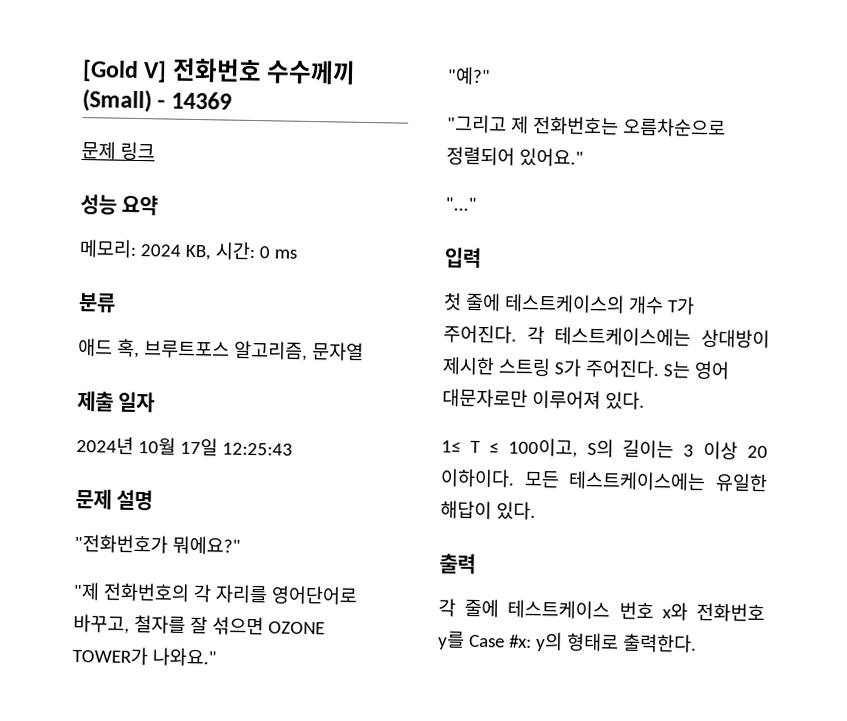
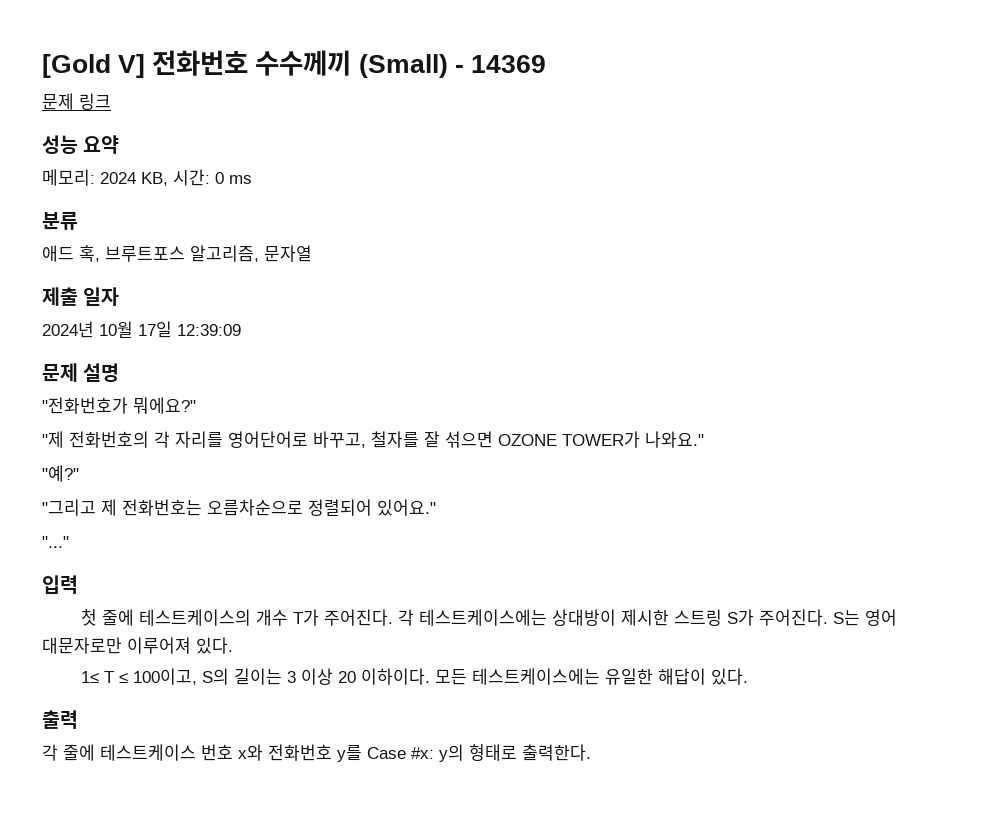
- 2024년 10월 17일 12:25:43
+ 2024년 10월 17일 12:39:09

